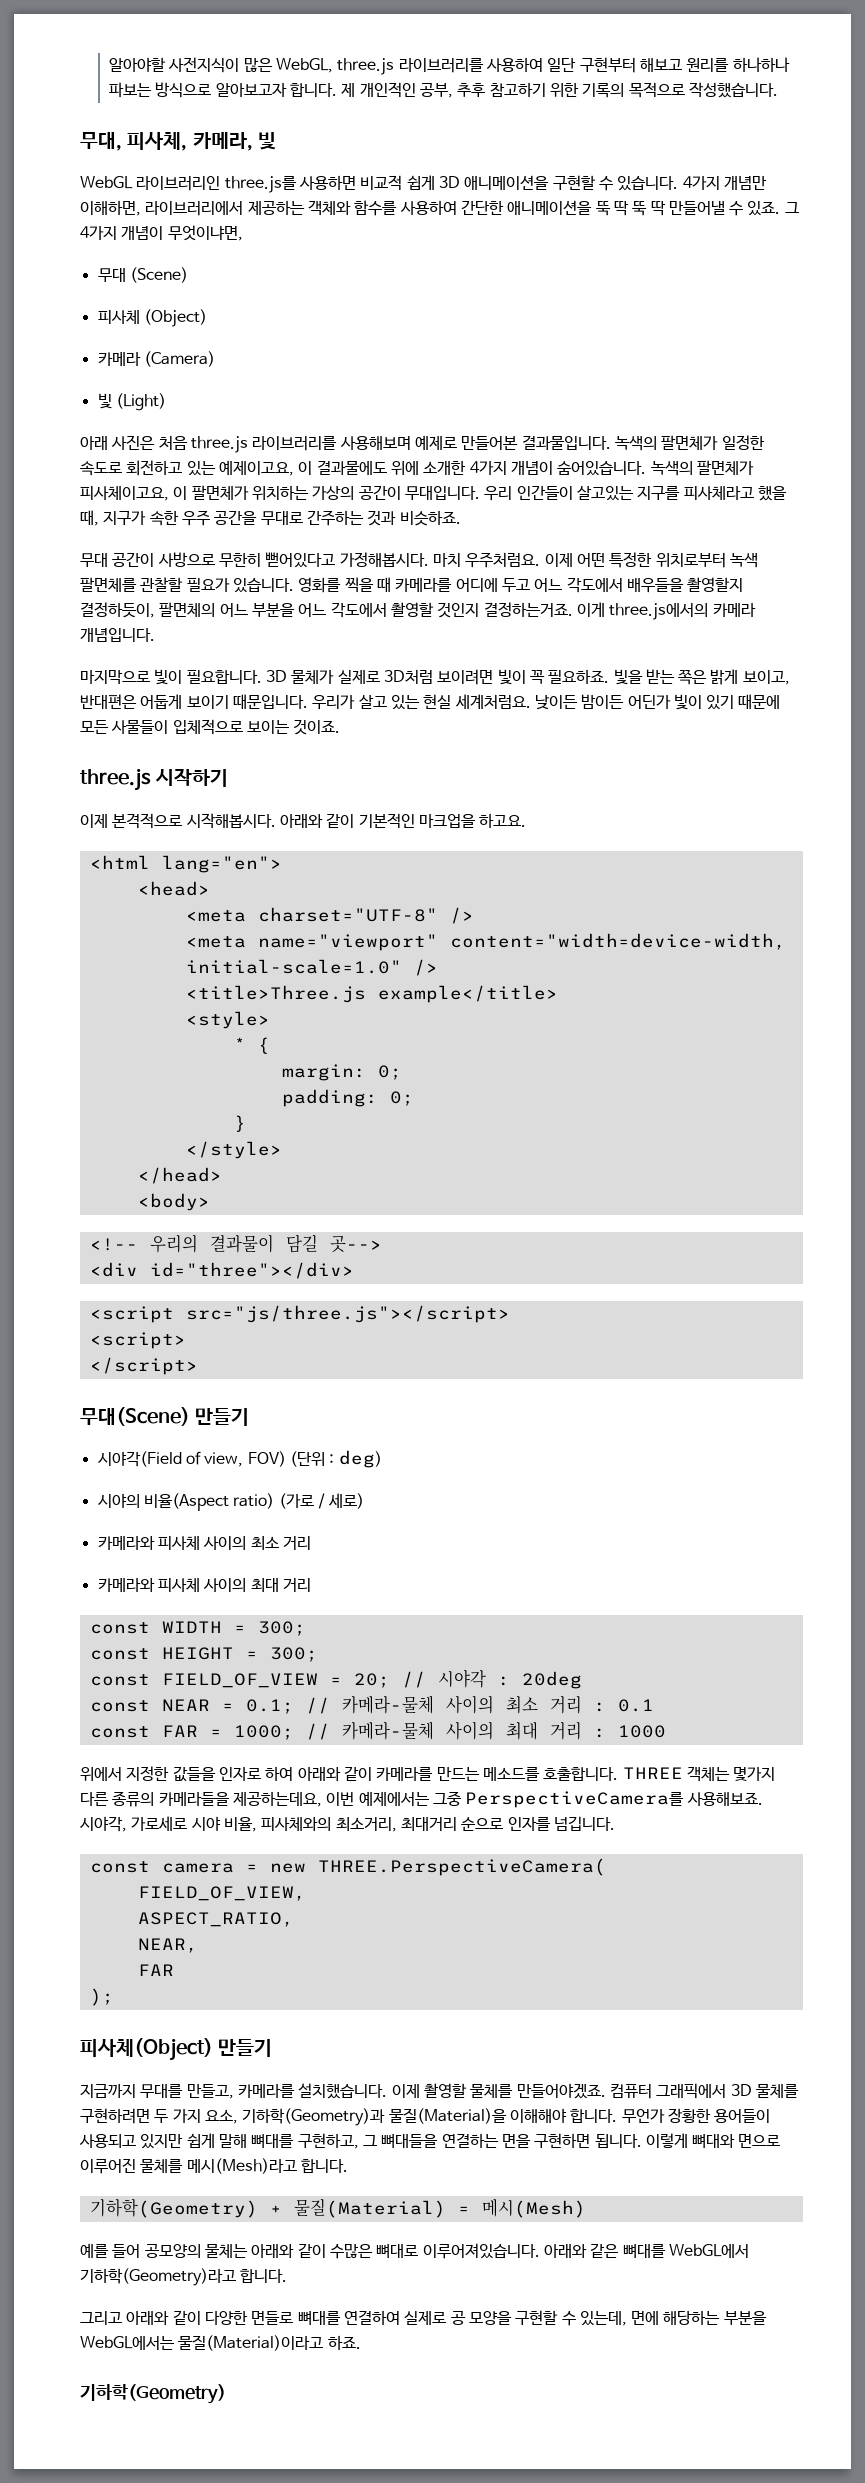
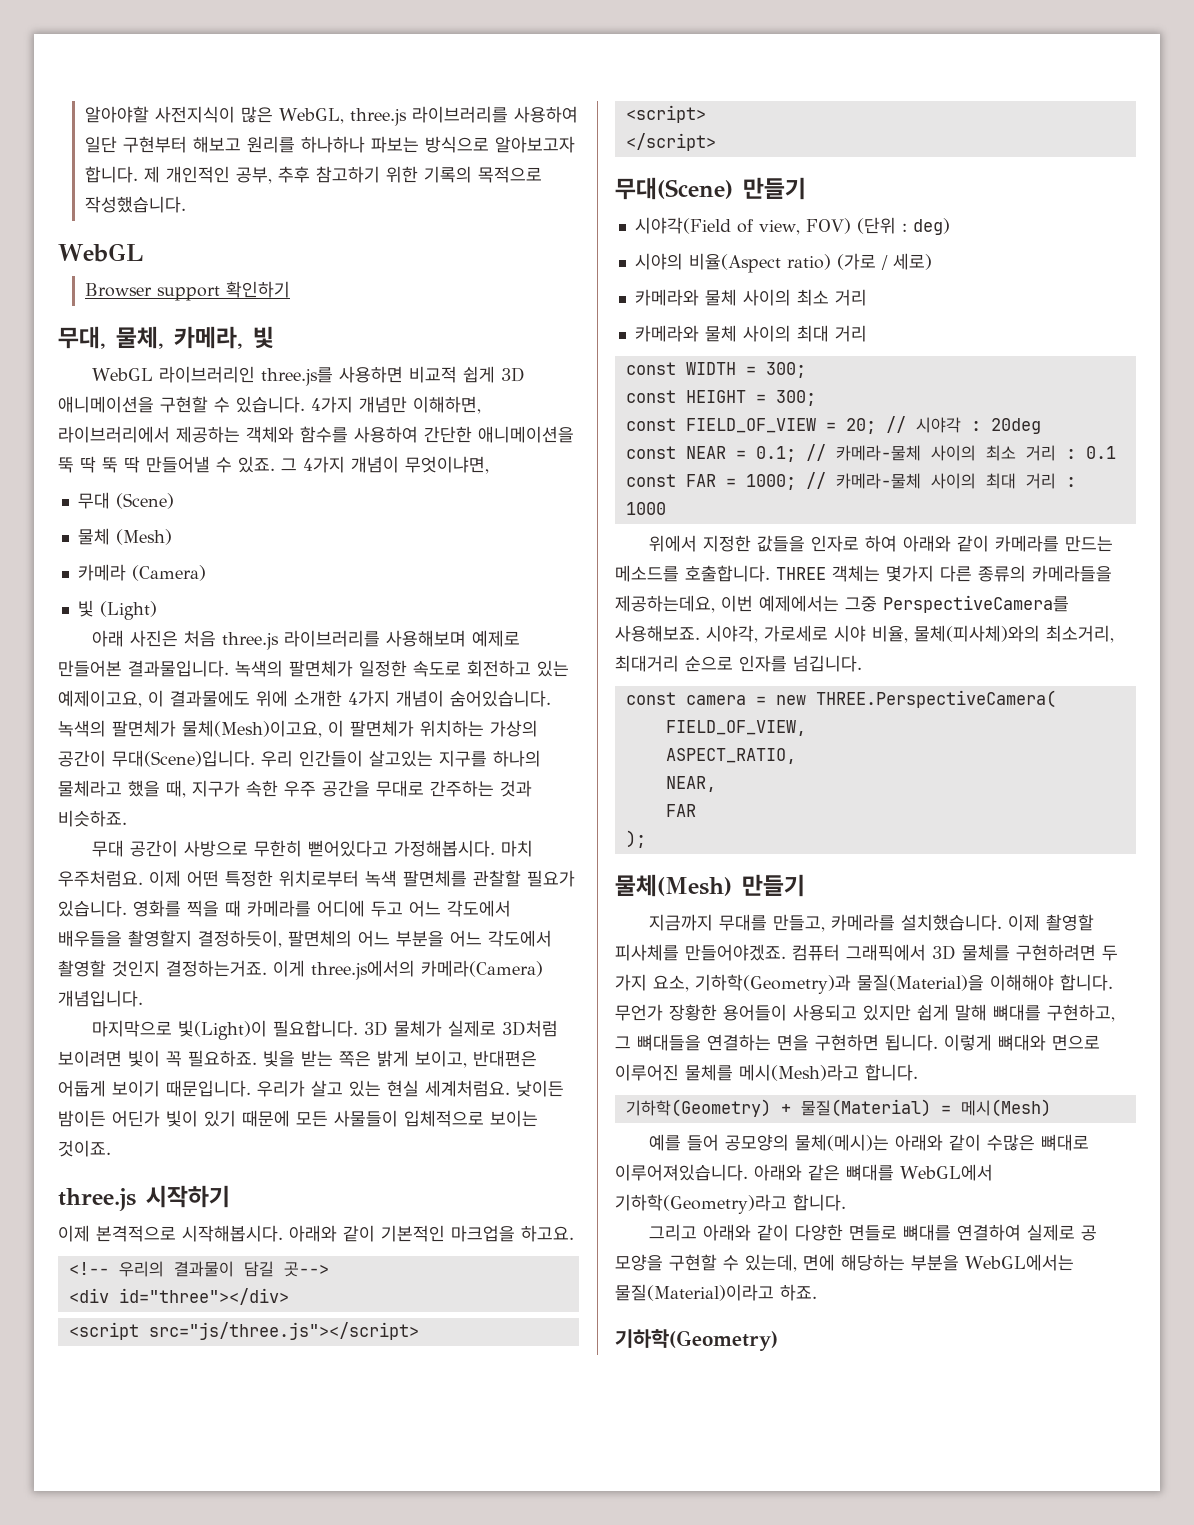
  제 개인적인 공부, 추후 참고하기 위한 기록의 목적으로 작성했습니다.
+ WebGL
+ Browser support 확인하기
- 무대, 피사체, 카메라, 빛
+ 무대, 물체, 카메라, 빛
- 피사체 (Object)
+ 물체 (Mesh)
- 녹색의 팔면체가 피사체이고요, 이 팔면체가 위치하는 가상의 공간이 무대입니다.
+ 녹색의 팔면체가 물체(Mesh)이고요, 이 팔면체가 위치하는 가상의 공간이 무대(Scene)입니다.
- 우리 인간들이 살고있는 지구를 피사체라고 했을 때, 지구가 속한 우주 공간을 무대로 간주하는 것과 비슷하죠.
+ 우리 인간들이 살고있는 지구를 하나의 물체라고 했을 때, 지구가 속한 우주 공간을 무대로 간주하는 것과 비슷하죠.
- 이게 three.js에서의 카메라 개념입니다.
+ 이게 three.js에서의 카메라(Camera) 개념입니다.
- 마지막으로 빛이 필요합니다.
+ 마지막으로 빛(Light)이 필요합니다.
- <html lang="en">
- <head>
- <meta charset="UTF-8" />
- <meta name="viewport" content="width=device-width, initial-scale=1.0" />
- <title>Three.js example</title>
- <style>
- * {
- margin: 0;
- padding: 0;
- }
- </style>
- </head>
- <body>
- 카메라와 피사체 사이의 최소 거리
+ 카메라와 물체 사이의 최소 거리
- 카메라와 피사체 사이의 최대 거리
+ 카메라와 물체 사이의 최대 거리
- 시야각, 가로세로 시야 비율, 피사체와의 최소거리, 최대거리 순으로 인자를 넘깁니다.
+ 시야각, 가로세로 시야 비율, 물체(피사체)와의 최소거리, 최대거리 순으로 인자를 넘깁니다.
- 피사체(Object) 만들기
+ 물체(Mesh) 만들기
- 이제 촬영할 물체를 만들어야겠죠.
+ 이제 촬영할 피사체를 만들어야겠죠.
- 예를 들어 공모양의 물체는 아래와 같이 수많은 뼈대로 이루어져있습니다.
+ 예를 들어 공모양의 물체(메시)는 아래와 같이 수많은 뼈대로 이루어져있습니다.

